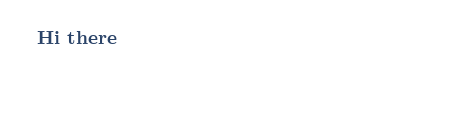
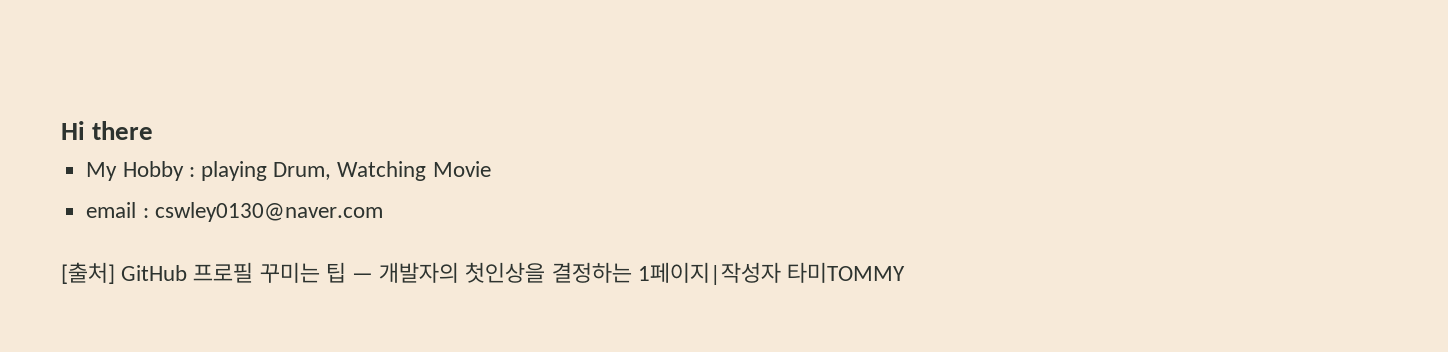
+ My Hobby : playing Drum, Watching Movie
+ email : cswley0130@naver.com
+ [출처] GitHub 프로필 꾸미는 팁 — 개발자의 첫인상을 결정하는 1페이지|작성자 타미TOMMY

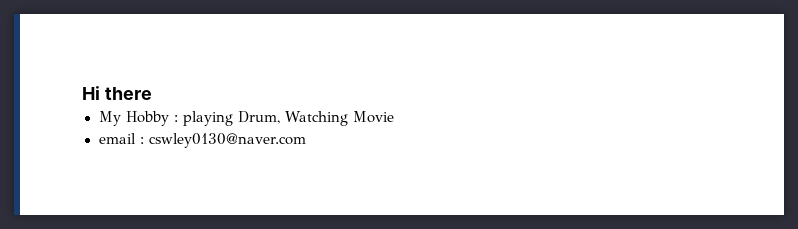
- [출처] GitHub 프로필 꾸미는 팁 — 개발자의 첫인상을 결정하는 1페이지|작성자 타미TOMMY

